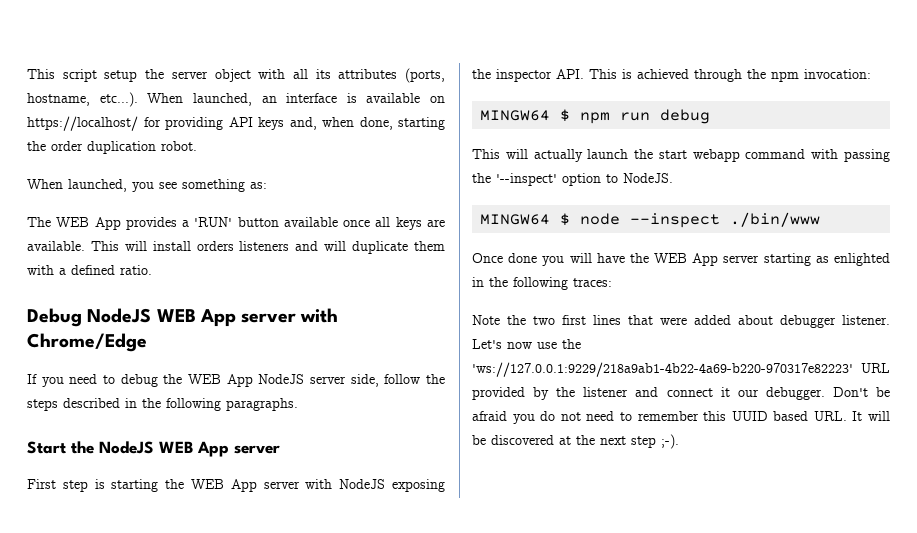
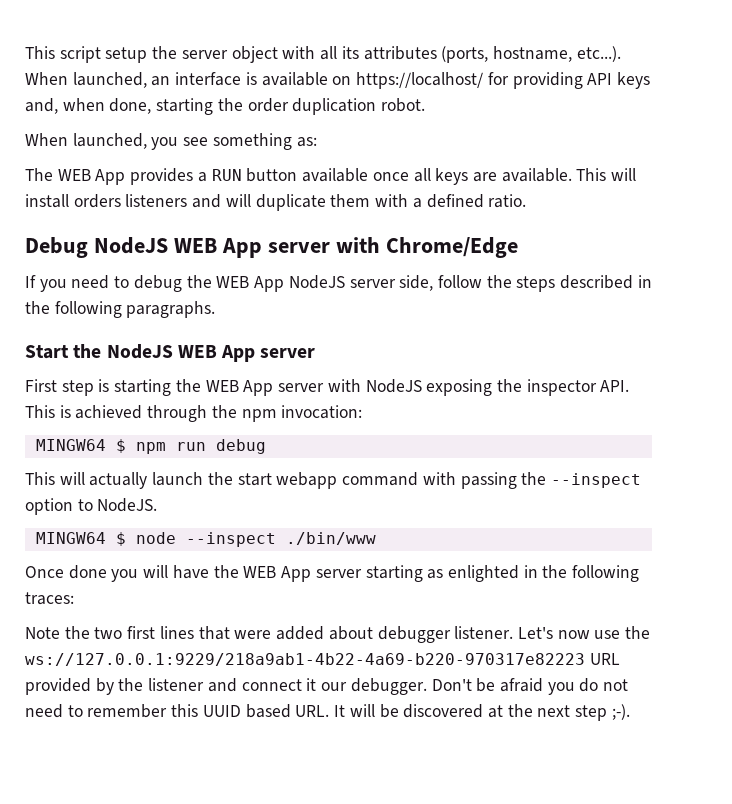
- The WEB App provides a 'RUN' button available once all keys are available.
+ The WEB App provides a RUN button available once all keys are available.
- This will actually launch the start webapp command with passing the '--inspect' option to NodeJS.
+ This will actually launch the start webapp command with passing the --inspect option to NodeJS.
- Let's now use the 'ws://127.0.0.1:9229/218a9ab1-4b22-4a69-b220-970317e82223' URL provided by the listener and connect it our debugger.
+ Let's now use the ws://127.0.0.1:9229/218a9ab1-4b22-4a69-b220-970317e82223 URL provided by the listener and connect it our debugger.

